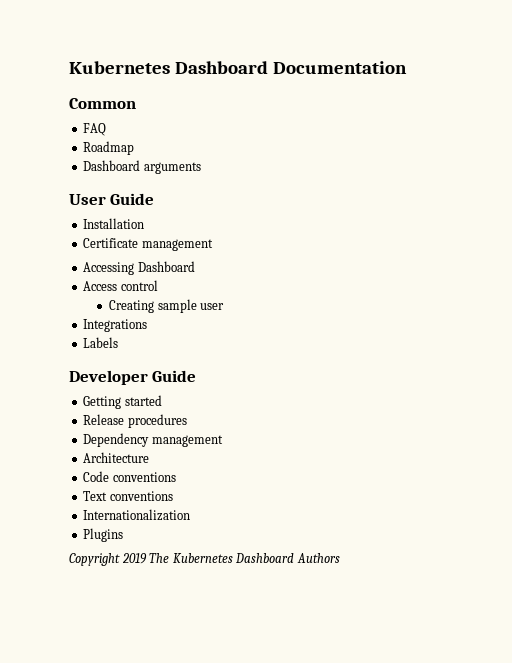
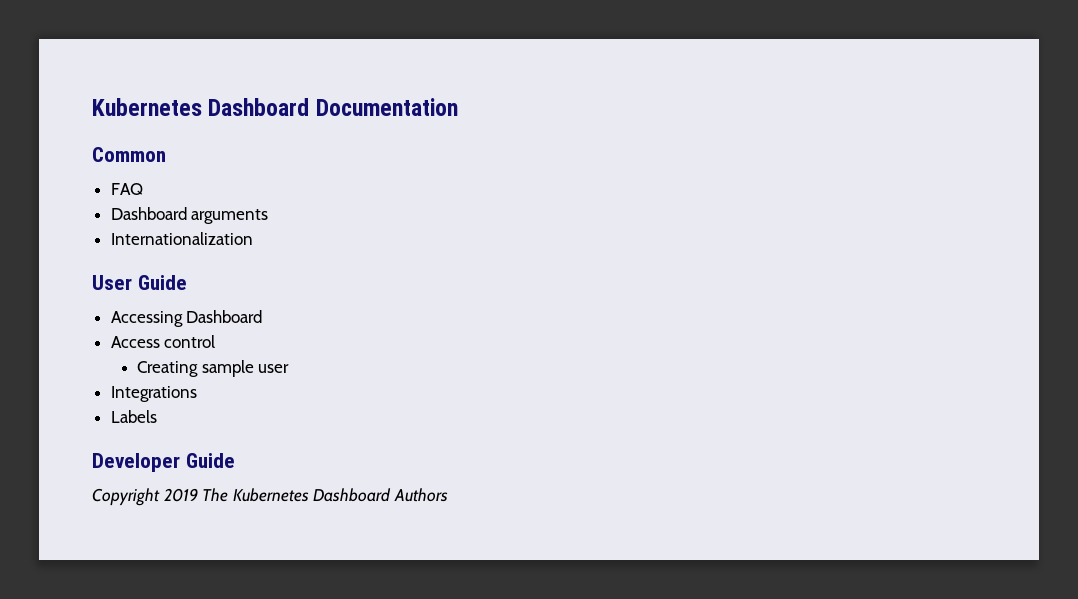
- Roadmap
+ Internationalization
- Installation
- Certificate management
- Getting started
- Release procedures
- Dependency management
- Architecture
- Code conventions
- Text conventions
- Internationalization
- Plugins

